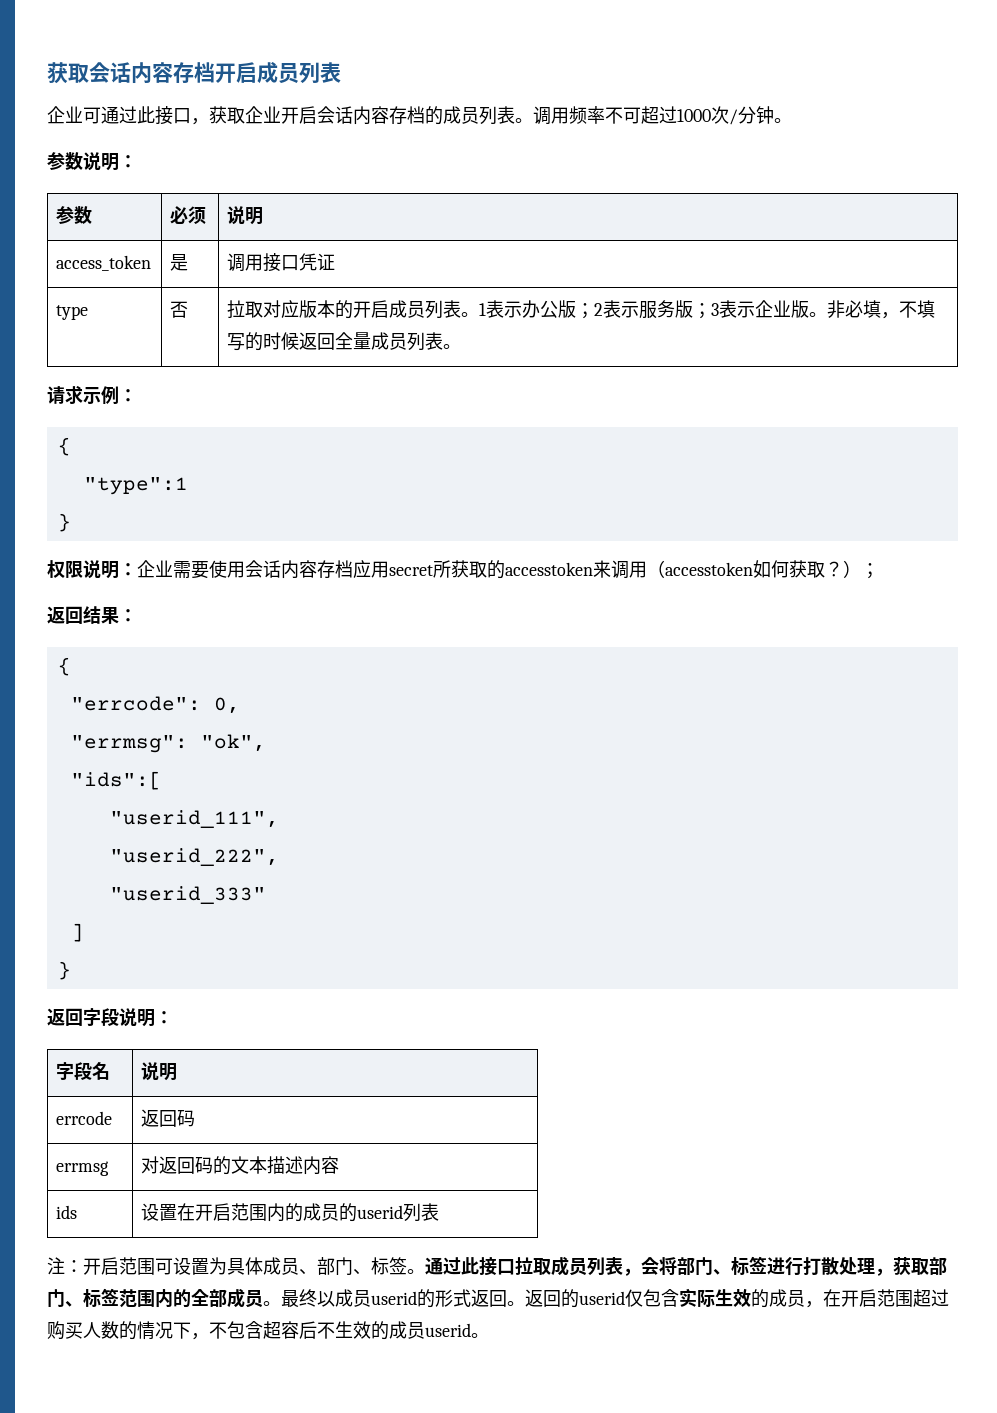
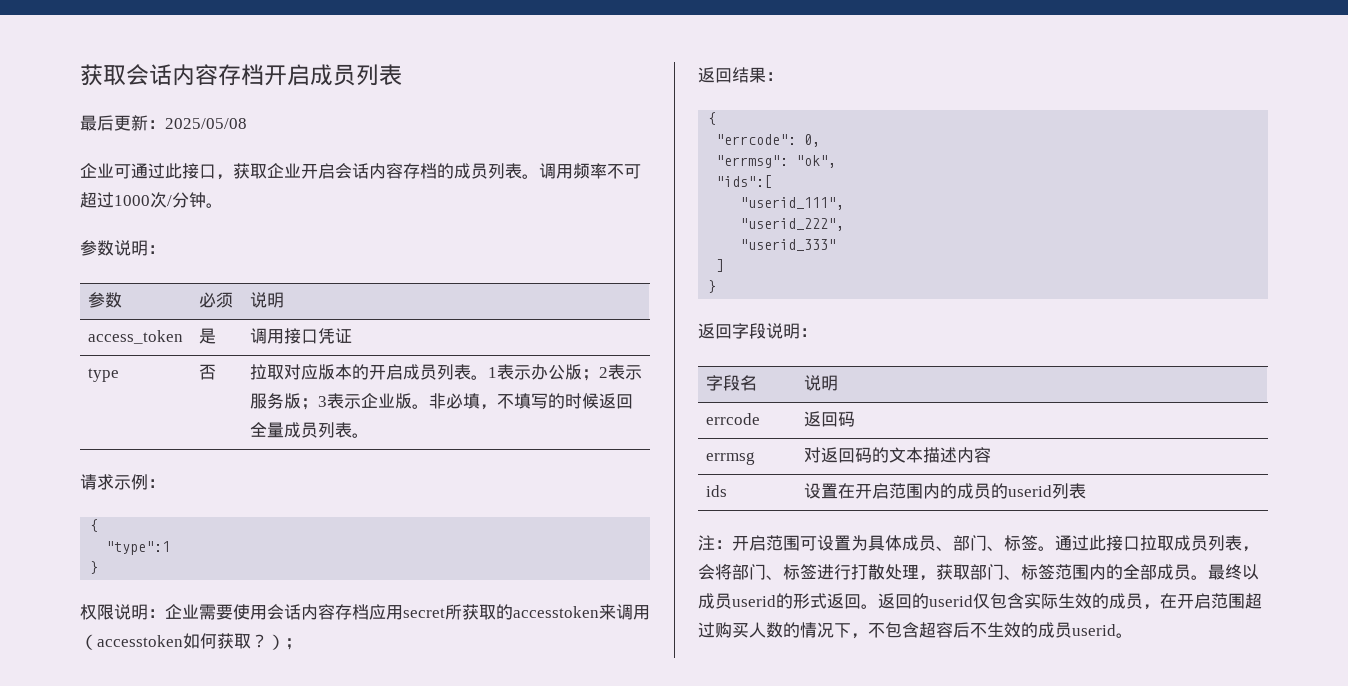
+ 最后更新：2025/05/08

